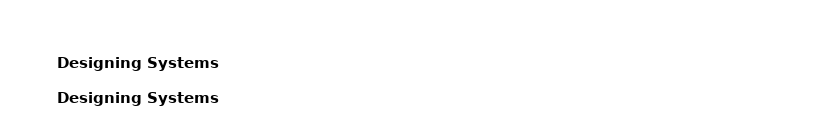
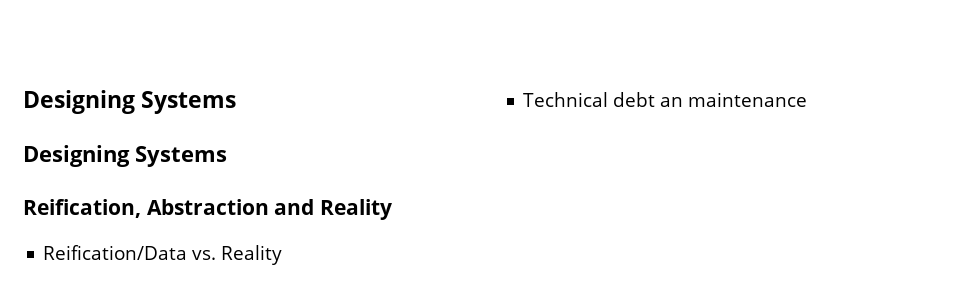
+ Reification, Abstraction and Reality
+ Reification/Data vs. Reality
+ Technical debt an maintenance

